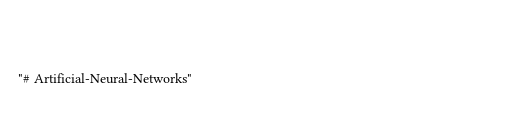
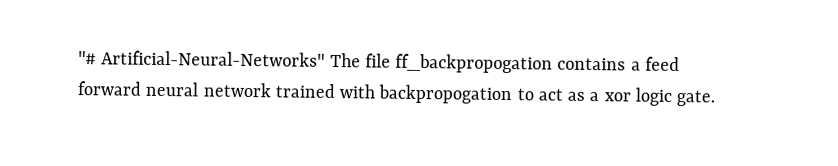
- "# Artificial-Neural-Networks"
+ "# Artificial-Neural-Networks" The file ff_backpropogation contains a feed forward neural network trained with backpropogation to act as a xor logic gate.

